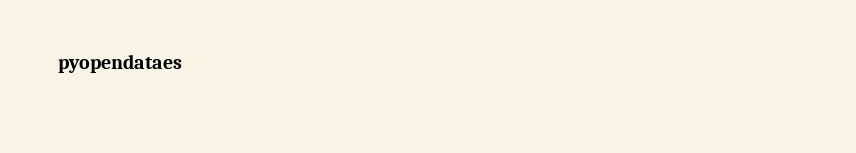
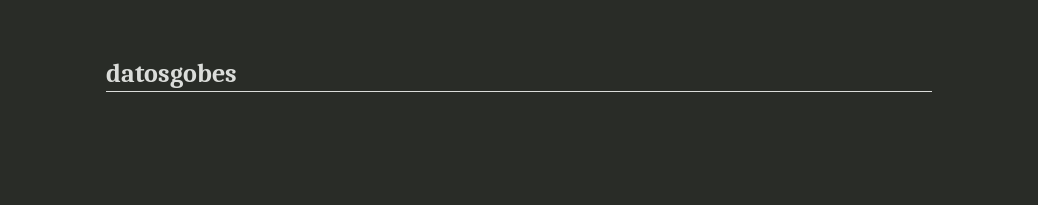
- pyopendataes
+ datosgobes

